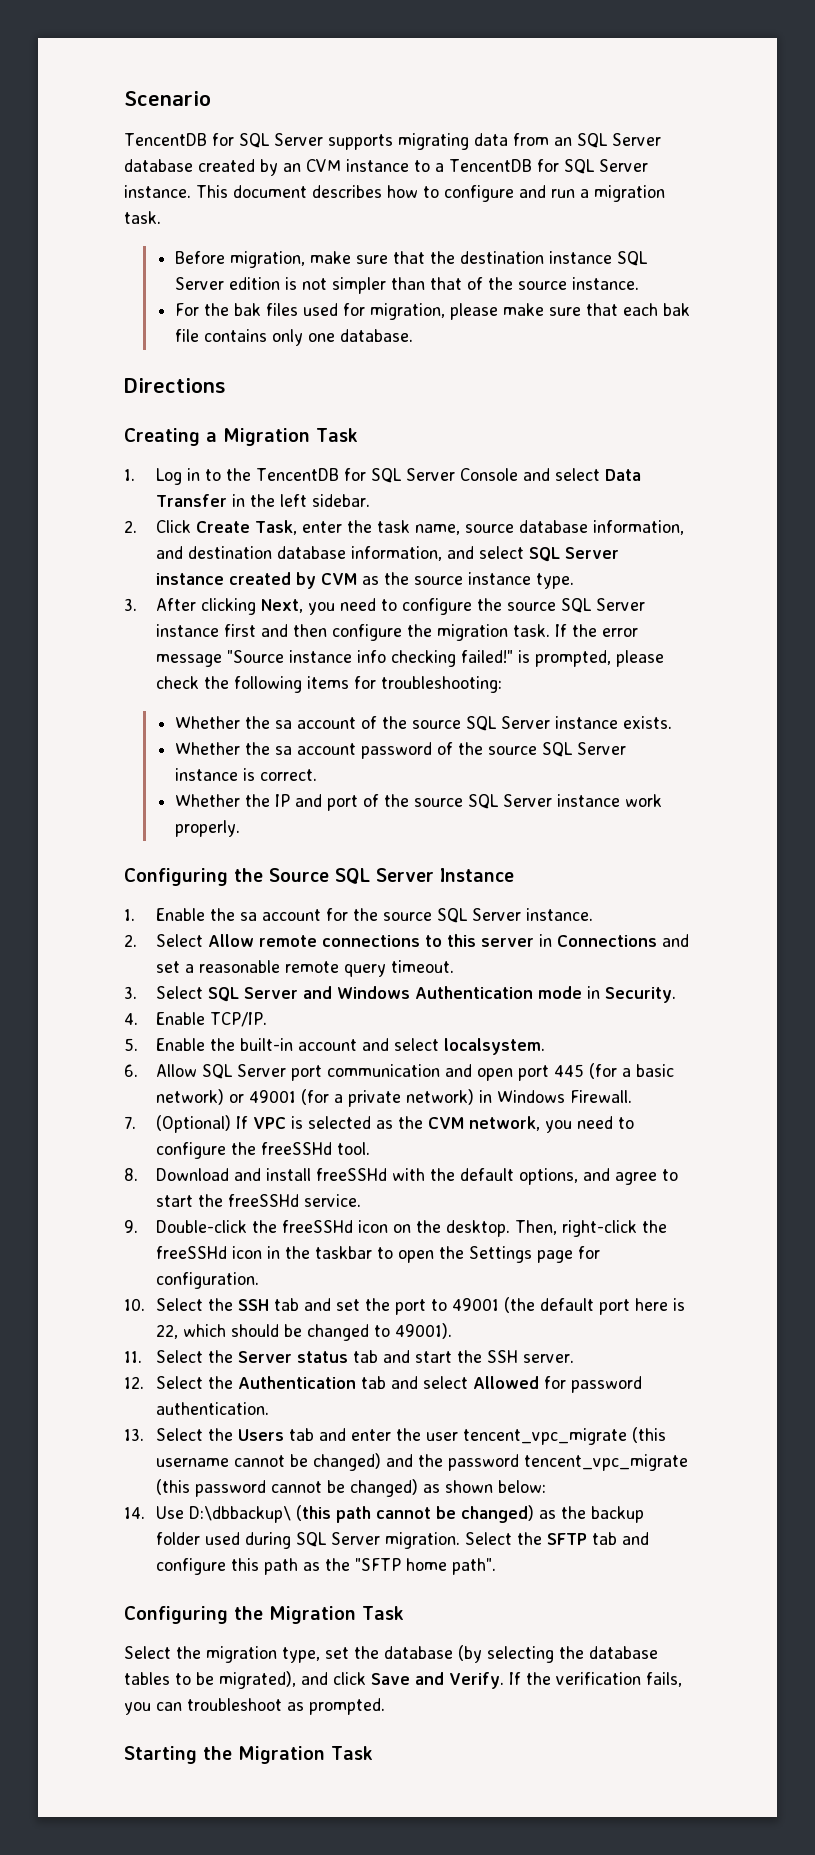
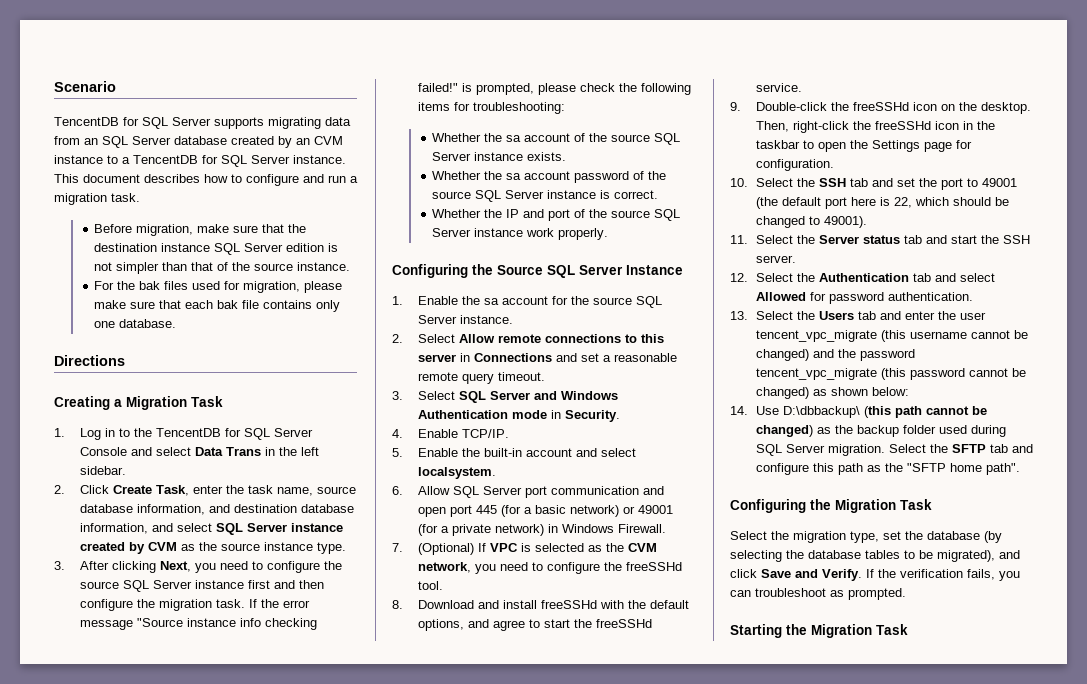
- 1. Log in to the TencentDB for SQL Server Console and select Data Transfer in the left sidebar.
+ 1. Log in to the TencentDB for SQL Server Console and select Data Trans in the left sidebar.

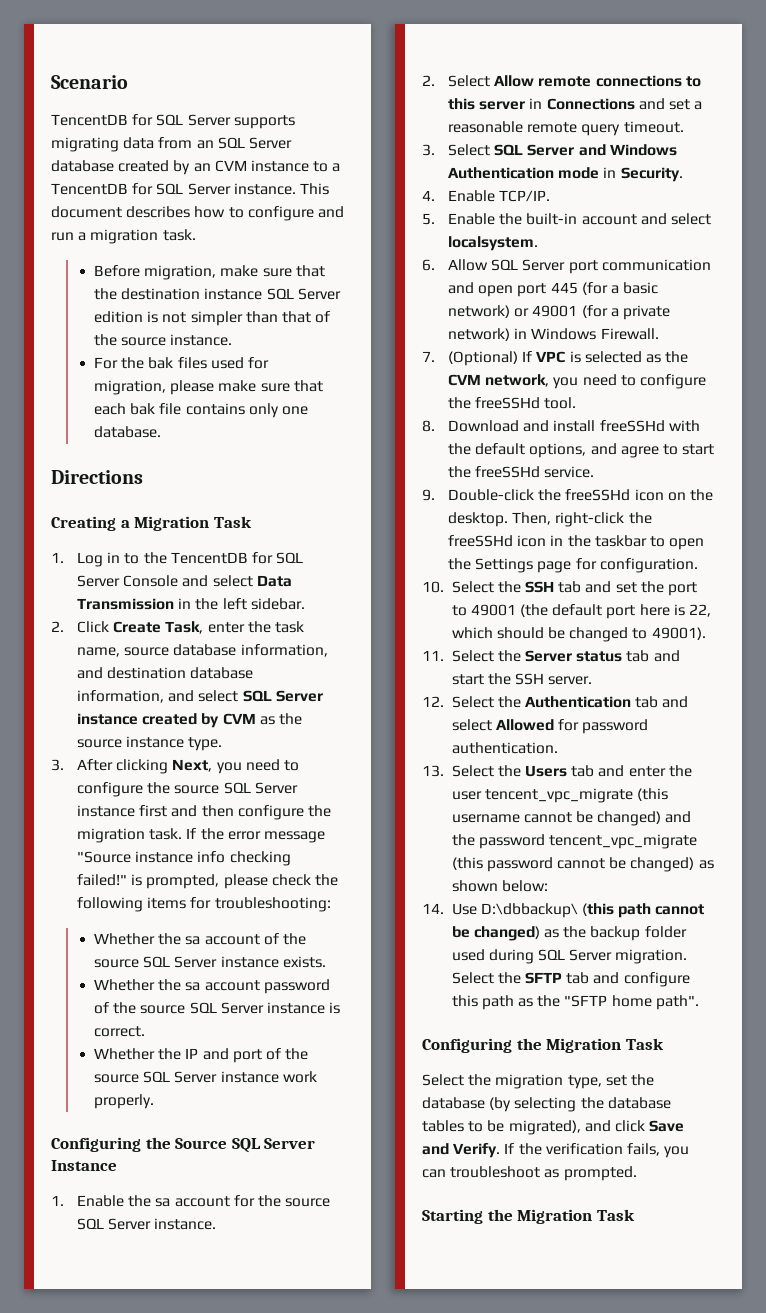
- 1. Log in to the TencentDB for SQL Server Console and select Data Trans in the left sidebar.
+ 1. Log in to the TencentDB for SQL Server Console and select Data Transmission in the left sidebar.

